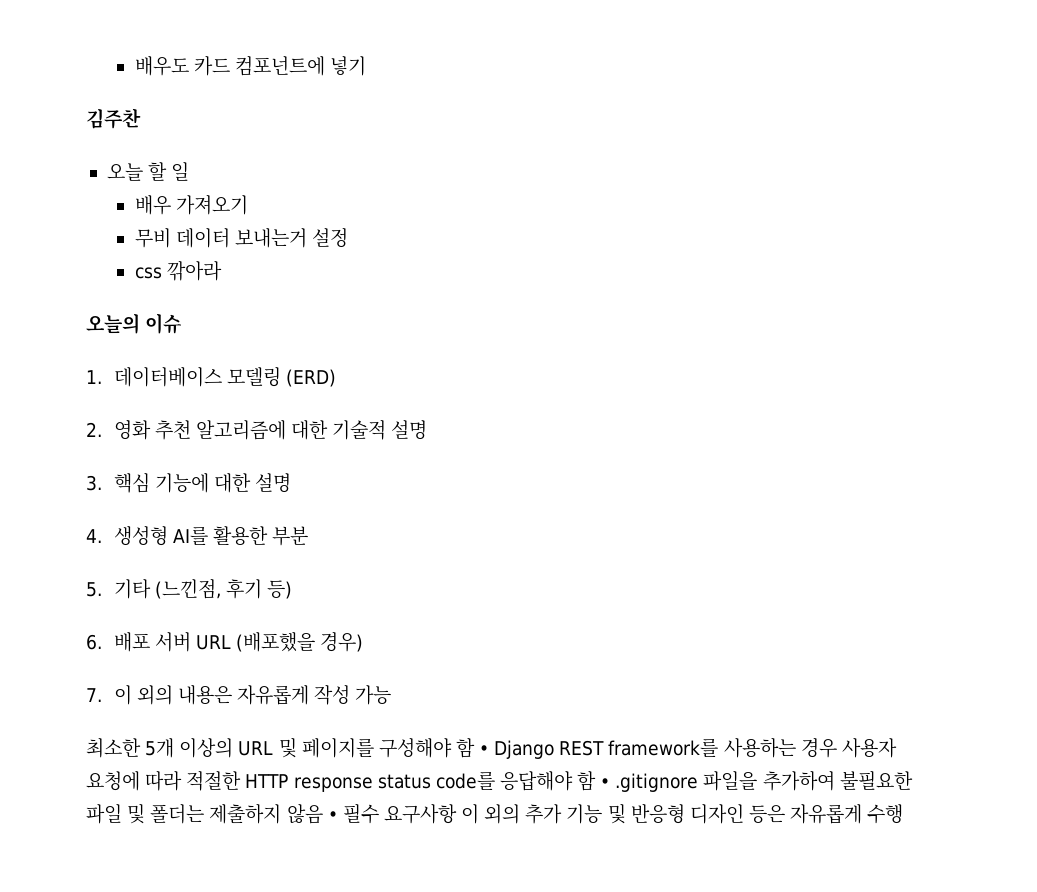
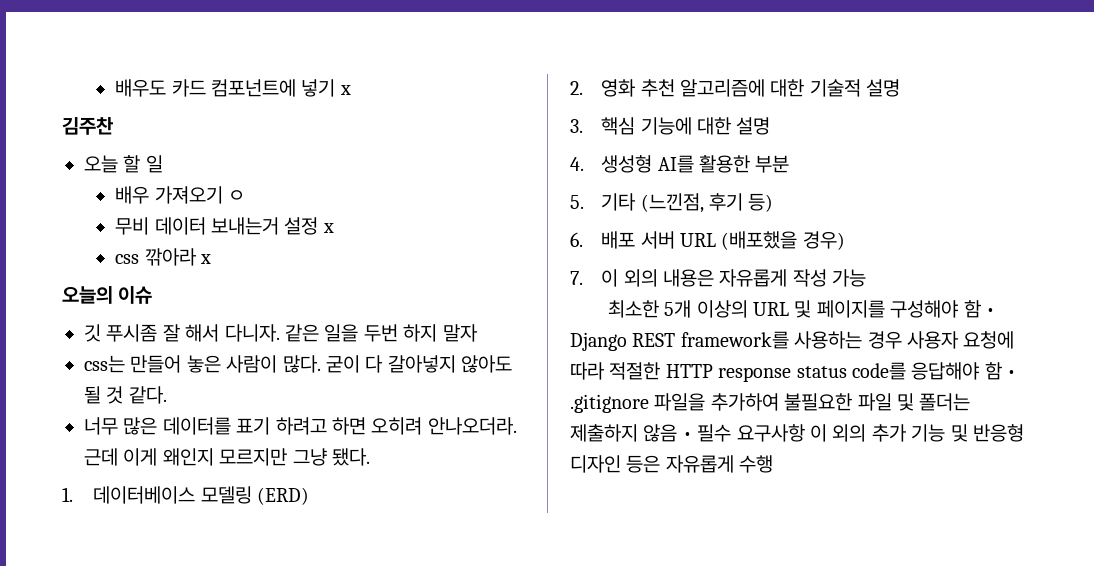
- 배우도 카드 컴포넌트에 넣기
+ 배우도 카드 컴포넌트에 넣기 x
- 배우 가져오기
+ 배우 가져오기 ㅇ
- 무비 데이터 보내는거 설정
+ 무비 데이터 보내는거 설정 x
- css 깎아라
+ css 깎아라 x
+ 깃 푸시좀 잘 해서 다니자. 같은 일을 두번 하지 말자
+ css는 만들어 놓은 사람이 많다. 굳이 다 갈아넣지 않아도 될 것 같다.
+ 너무 많은 데이터를 표기 하려고 하면 오히려 안나오더라. 근데 이게 왜인지 모르지만 그냥 됐다.

